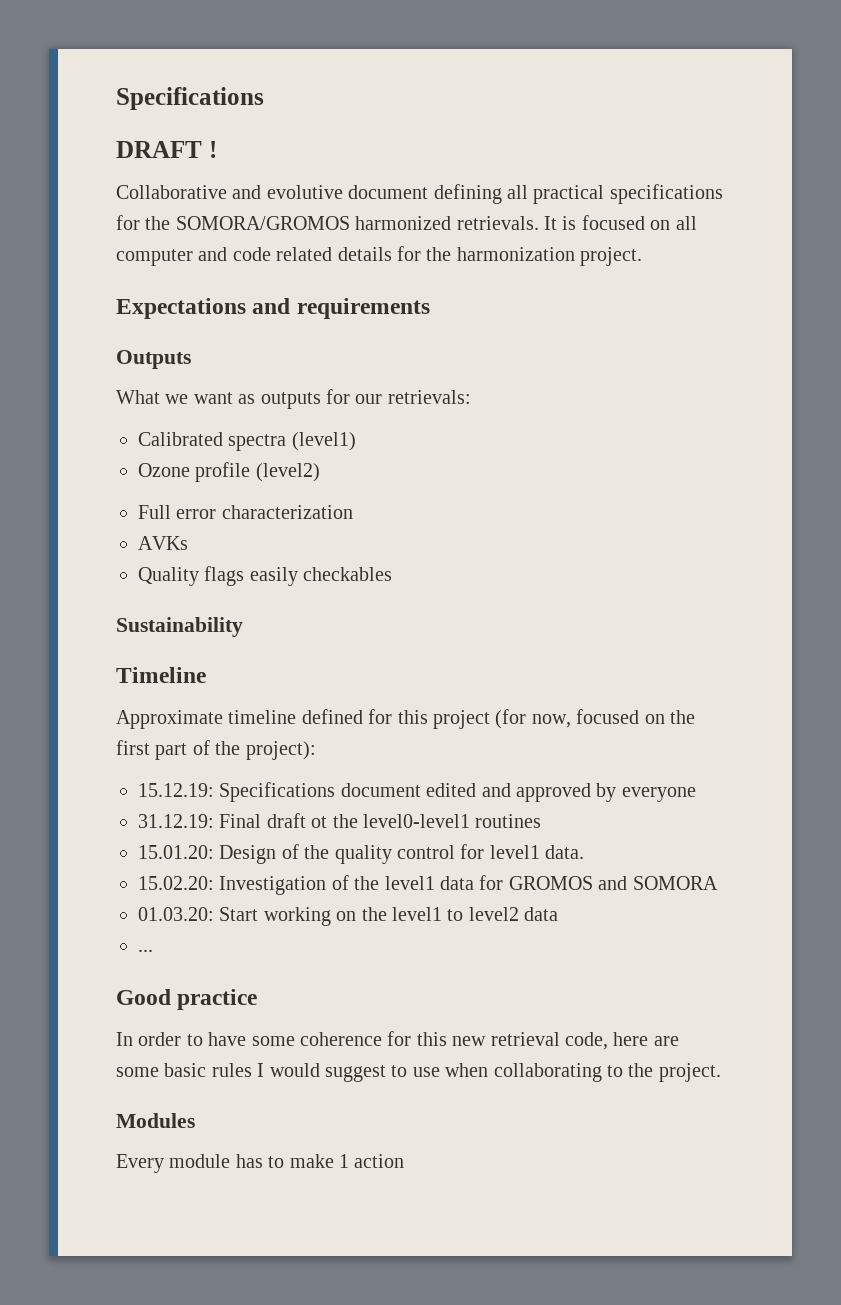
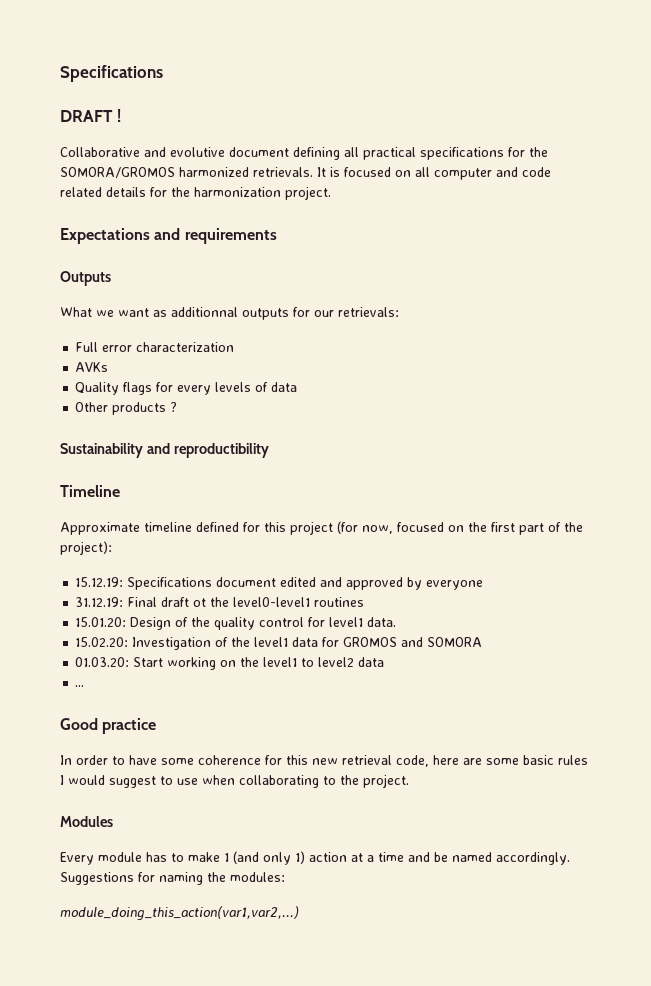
- What we want as outputs for our retrievals:
+ What we want as additionnal outputs for our retrievals:
- Calibrated spectra (level1)
- Ozone profile (level2)
- Quality flags easily checkables
+ Quality flags for every levels of data
+ Other products ?
- Sustainability
+ Sustainability and reproductibility
- Every module has to make 1 action
+ Every module has to make 1 (and only 1) action at a time and be named accordingly. Suggestions for naming the modules:
+ module_doing_this_action(var1,var2,...)

